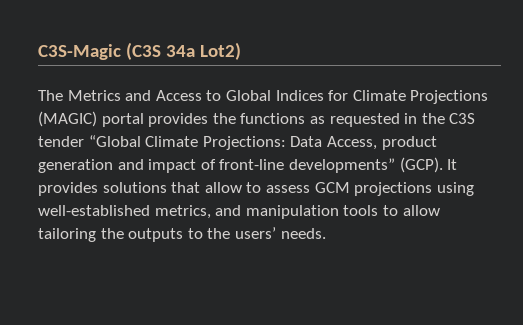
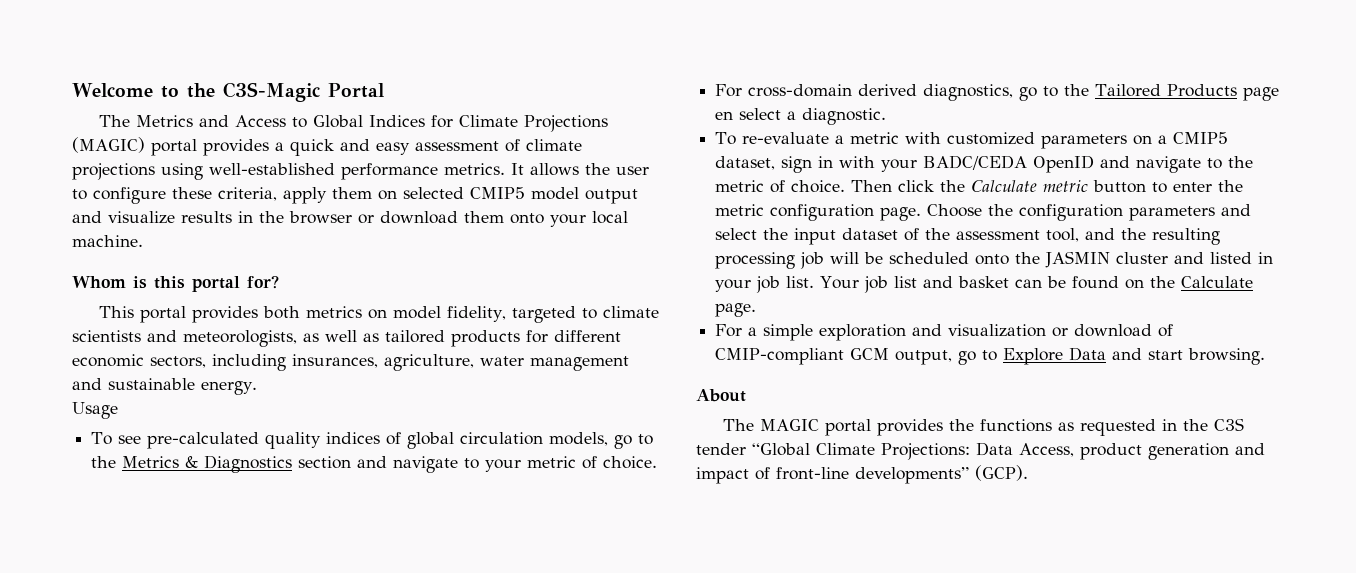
- C3S-Magic (C3S 34a Lot2)
+ Welcome to the C3S-Magic Portal
- The Metrics and Access to Global Indices for Climate Projections (MAGIC) portal provides the functions as requested in the C3S tender “Global Climate Projections: Data Access, product generation and impact of front-line developments” (GCP). It provides solutions that allow to assess GCM projections using well-established metrics, and manipulation tools to allow tailoring the outputs to the users’ needs.
+ The Metrics and Access to Global Indices for Climate Projections (MAGIC) portal provides a quick and easy assessment of climate projections using well-established performance metrics. It allows the user to configure these criteria, apply them on selected CMIP5 model output and visualize results in the browser or download them onto your local machine.
+ Whom is this portal for?
+ This portal provides both metrics on model fidelity, targeted to climate scientists and meteorologists, as well as tailored products for different economic sectors, including insurances, agriculture, water management and sustainable energy.
+ Usage
+ To see pre-calculated quality indices of global circulation models, go to the Metrics & Diagnostics section and navigate to your metric of choice.
+ For cross-domain derived diagnostics, go to the Tailored Products page en select a diagnostic.
+ To re-evaluate a metric with customized parameters on a CMIP5 dataset, sign in with your BADC/CEDA OpenID and navigate to the metric of choice. Then click the Calculate metric button to enter the metric configuration page. Choose the configuration parameters and select the input dataset of the assessment tool, and the resulting processing job will be scheduled onto the JASMIN cluster and listed in your job list. Your job list and basket can be found on the Calculate page.
+ For a simple exploration and visualization or download of CMIP-compliant GCM output, go to Explore Data and start browsing.
+ About
+ The MAGIC portal provides the functions as requested in the C3S tender “Global Climate Projections: Data Access, product generation and impact of front-line developments” (GCP).

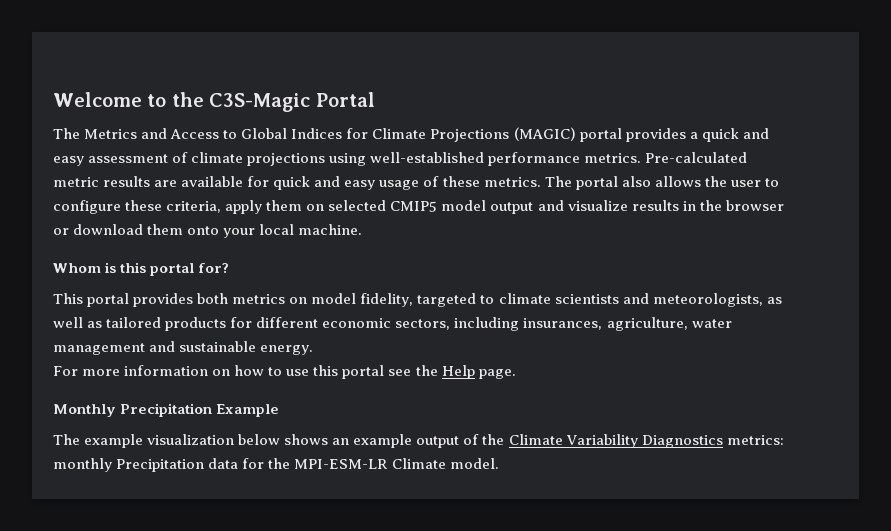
- It allows the user to configure these criteria, apply them on selected CMIP5 model output and visualize results in the browser or download them onto your local machine.
+ Pre-calculated metric results are available for quick and easy usage of these metrics. The portal also allows the user to configure these criteria, apply them on selected CMIP5 model output and visualize results in the browser or download them onto your local machine.
- Usage
- To see pre-calculated quality indices of global circulation models, go to the Metrics & Diagnostics section and navigate to your metric of choice.
- For cross-domain derived diagnostics, go to the Tailored Products page en select a diagnostic.
- To re-evaluate a metric with customized parameters on a CMIP5 dataset, sign in with your BADC/CEDA OpenID and navigate to the metric of choice. Then click the Calculate metric button to enter the metric configuration page. Choose the configuration parameters and select the input dataset of the assessment tool, and the resulting processing job will be scheduled onto the JASMIN cluster and listed in your job list. Your job list and basket can be found on the Calculate page.
- For a simple exploration and visualization or download of CMIP-compliant GCM output, go to Explore Data and start browsing.
- About
- The MAGIC portal provides the functions as requested in the C3S tender “Global Climate Projections: Data Access, product generation and impact of front-line developments” (GCP).
+ For more information on how to use this portal see the Help page.
+ Monthly Precipitation Example
+ The example visualization below shows an example output of the Climate Variability Diagnostics metrics: monthly Precipitation data for the MPI-ESM-LR Climate model.

